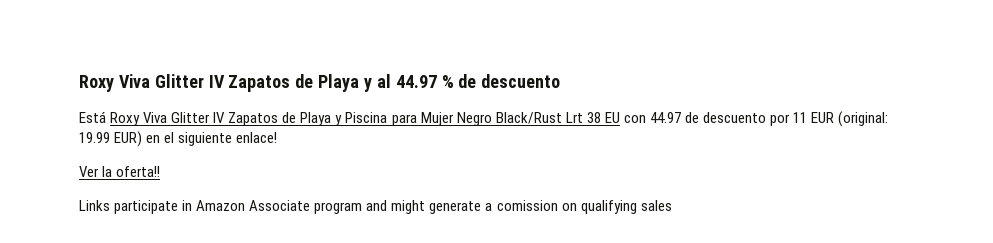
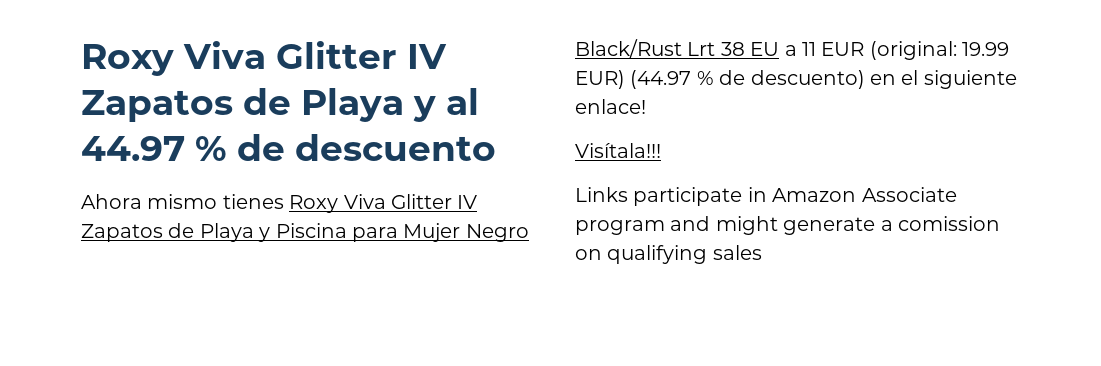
- Está Roxy Viva Glitter IV Zapatos de Playa y Piscina para Mujer Negro Black/Rust Lrt 38 EU con 44.97 de descuento por 11 EUR (original: 19.99 EUR) en el siguiente enlace!
+ Ahora mismo tienes Roxy Viva Glitter IV Zapatos de Playa y Piscina para Mujer Negro Black/Rust Lrt 38 EU a 11 EUR (original: 19.99 EUR) (44.97 % de descuento) en el siguiente enlace!
- Ver la oferta!!
+ Visítala!!!

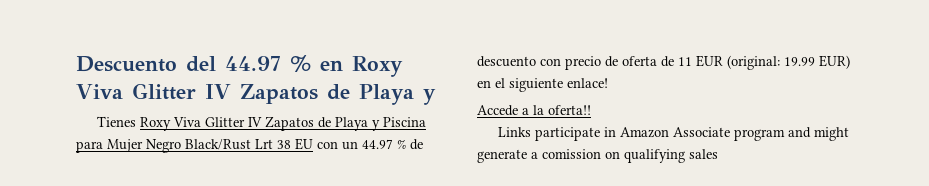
- Roxy Viva Glitter IV Zapatos de Playa y al 44.97 % de descuento
- Ahora mismo tienes Roxy Viva Glitter IV Zapatos de Playa y Piscina para Mujer Negro Black/Rust Lrt 38 EU a 11 EUR (original: 19.99 EUR) (44.97 % de descuento) en el siguiente enlace!
+ Descuento del 44.97 % en Roxy Viva Glitter IV Zapatos de Playa y
+ Tienes Roxy Viva Glitter IV Zapatos de Playa y Piscina para Mujer Negro Black/Rust Lrt 38 EU con un 44.97 % de descuento con precio de oferta de 11 EUR (original: 19.99 EUR) en el siguiente enlace!
- Visítala!!!
+ Accede a la oferta!!

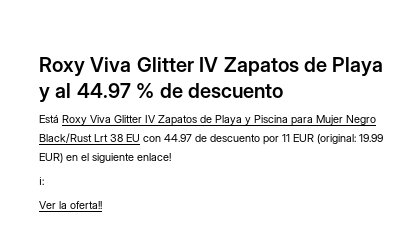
- Descuento del 44.97 % en Roxy Viva Glitter IV Zapatos de Playa y
- Tienes Roxy Viva Glitter IV Zapatos de Playa y Piscina para Mujer Negro Black/Rust Lrt 38 EU con un 44.97 % de descuento con precio de oferta de 11 EUR (original: 19.99 EUR) en el siguiente enlace!
+ Roxy Viva Glitter IV Zapatos de Playa y al 44.97 % de descuento
+ Está Roxy Viva Glitter IV Zapatos de Playa y Piscina para Mujer Negro Black/Rust Lrt 38 EU con 44.97 de descuento por 11 EUR (original: 19.99 EUR) en el siguiente enlace!
- Accede a la oferta!!
+ ℹ:
+ Ver la oferta!!
- Links participate in Amazon Associate program and might generate a comission on qualifying sales

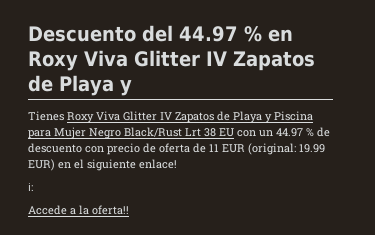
- Roxy Viva Glitter IV Zapatos de Playa y al 44.97 % de descuento
- Está Roxy Viva Glitter IV Zapatos de Playa y Piscina para Mujer Negro Black/Rust Lrt 38 EU con 44.97 de descuento por 11 EUR (original: 19.99 EUR) en el siguiente enlace!
+ Descuento del 44.97 % en Roxy Viva Glitter IV Zapatos de Playa y
+ Tienes Roxy Viva Glitter IV Zapatos de Playa y Piscina para Mujer Negro Black/Rust Lrt 38 EU con un 44.97 % de descuento con precio de oferta de 11 EUR (original: 19.99 EUR) en el siguiente enlace!
- Ver la oferta!!
+ Accede a la oferta!!

